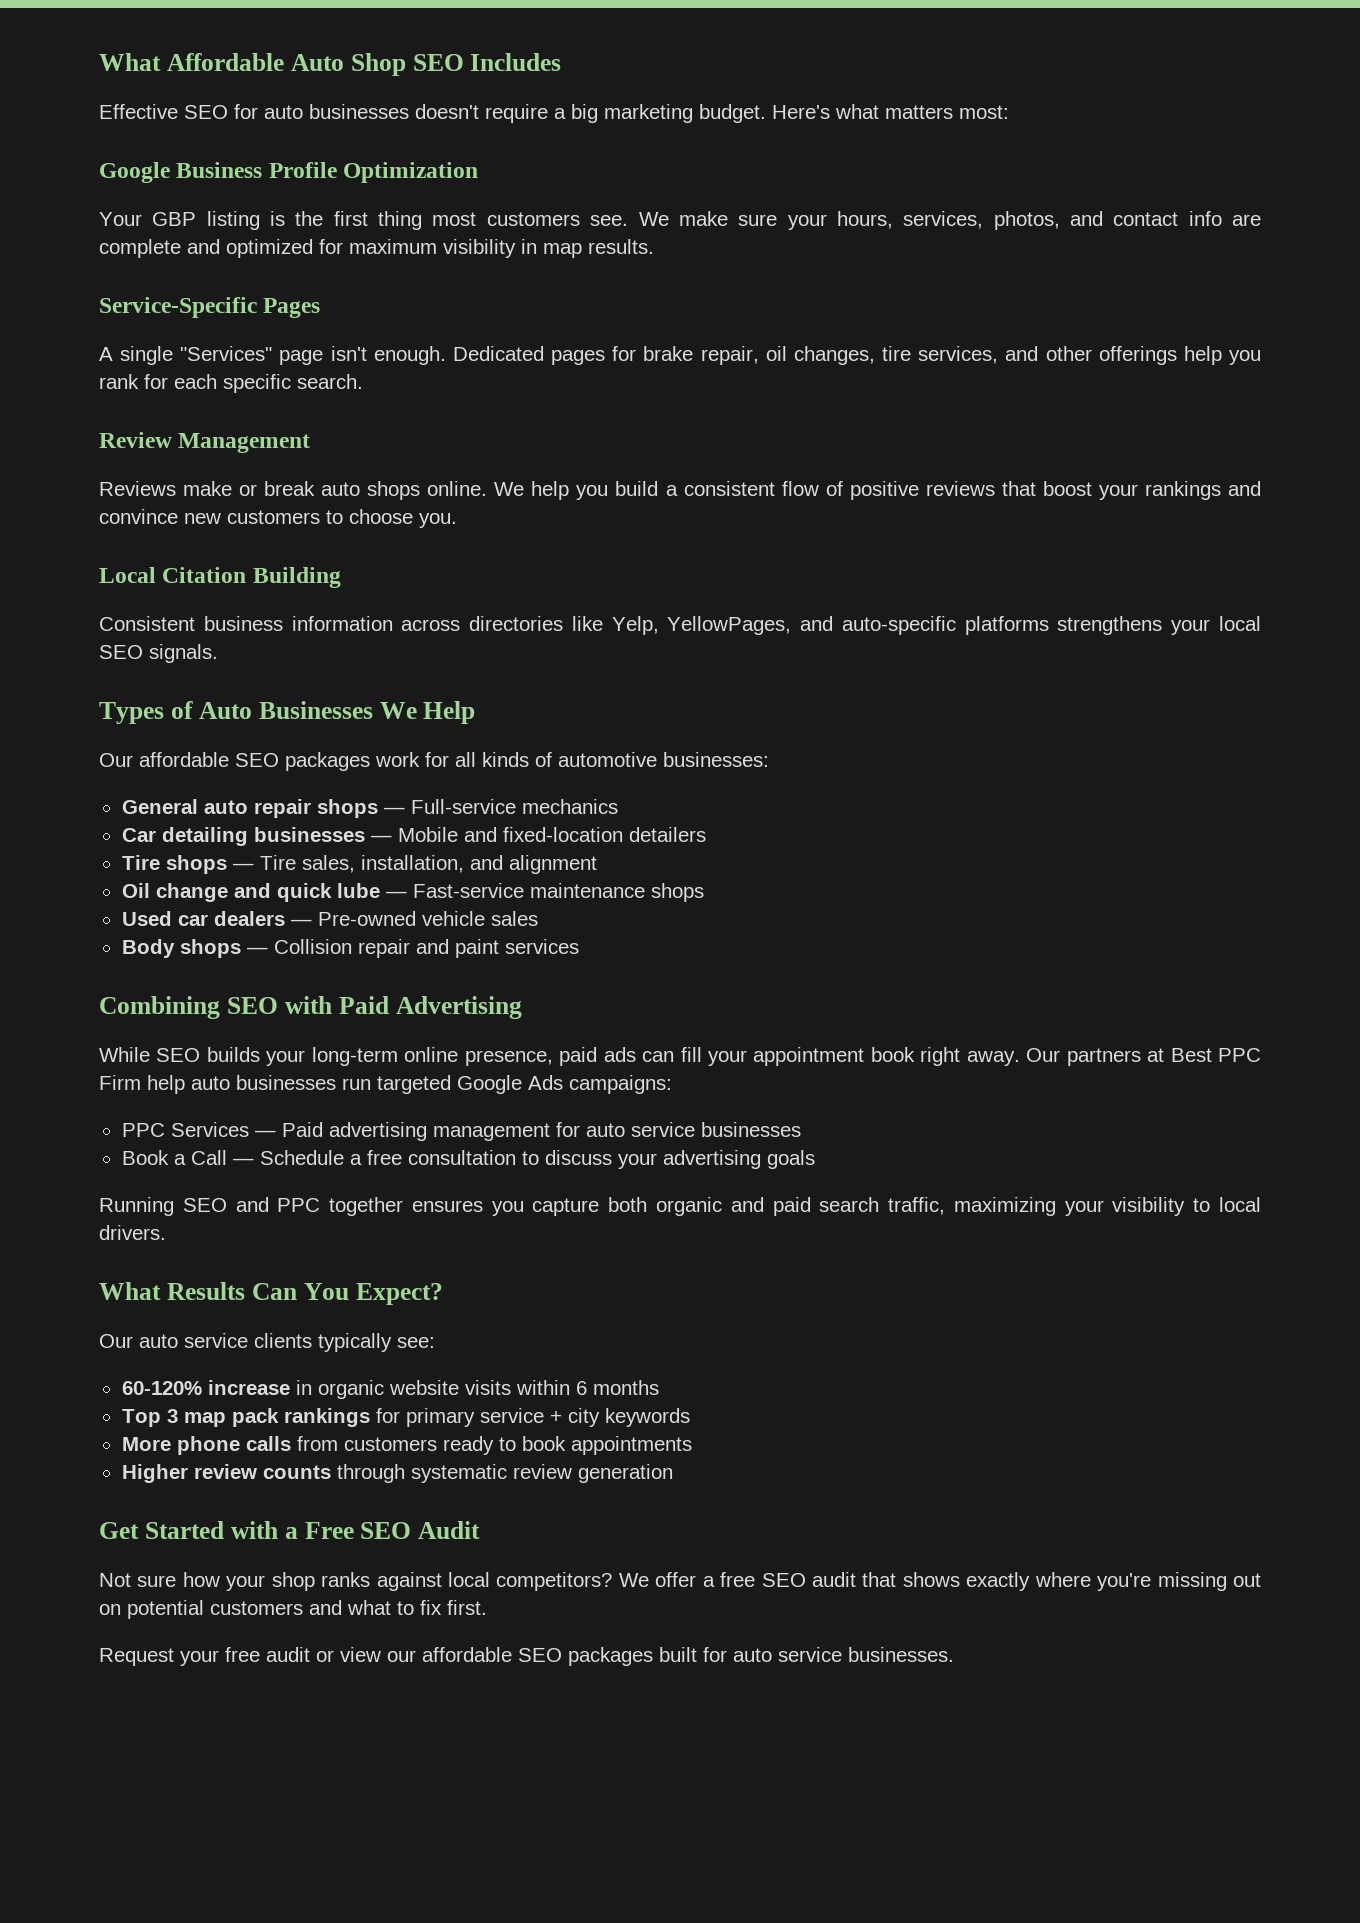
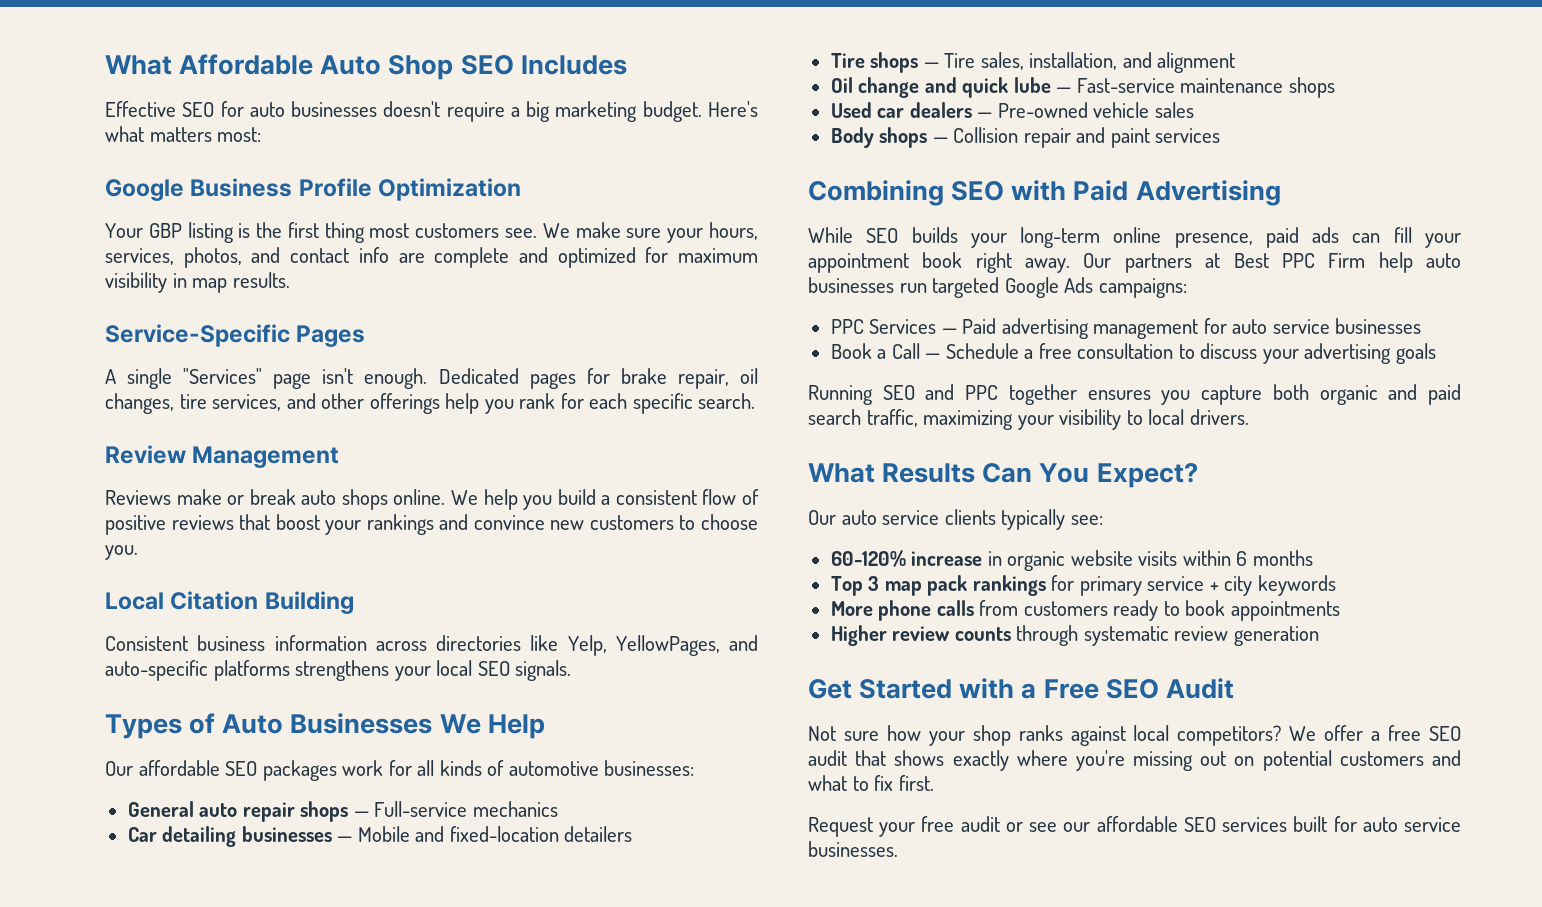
- Request your free audit or view our affordable SEO packages built for auto service businesses.
+ Request your free audit or see our affordable SEO services built for auto service businesses.

